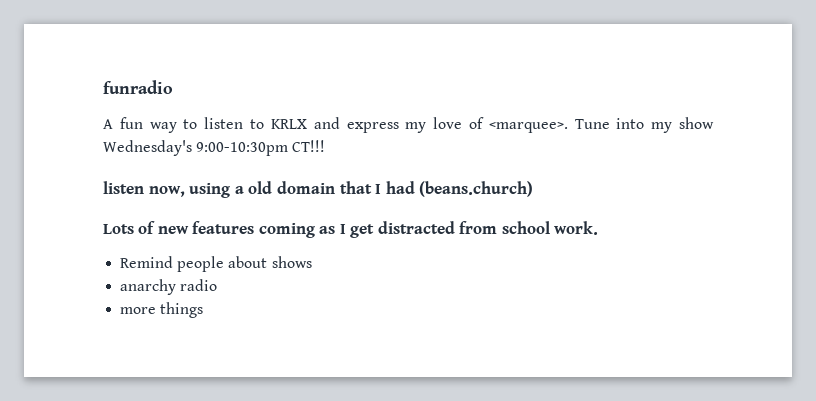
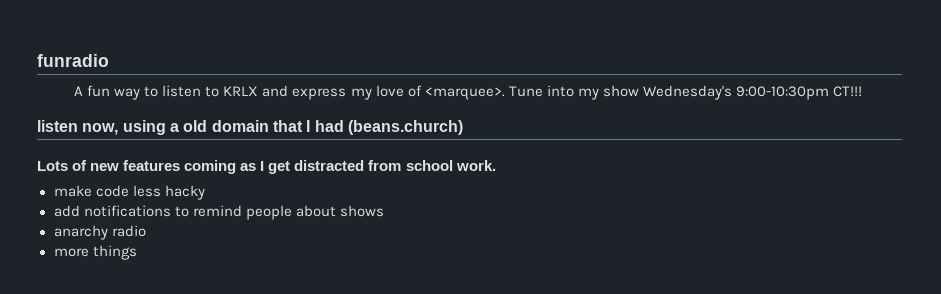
- Remind people about shows
+ make code less hacky
+ add notifications to remind people about shows

